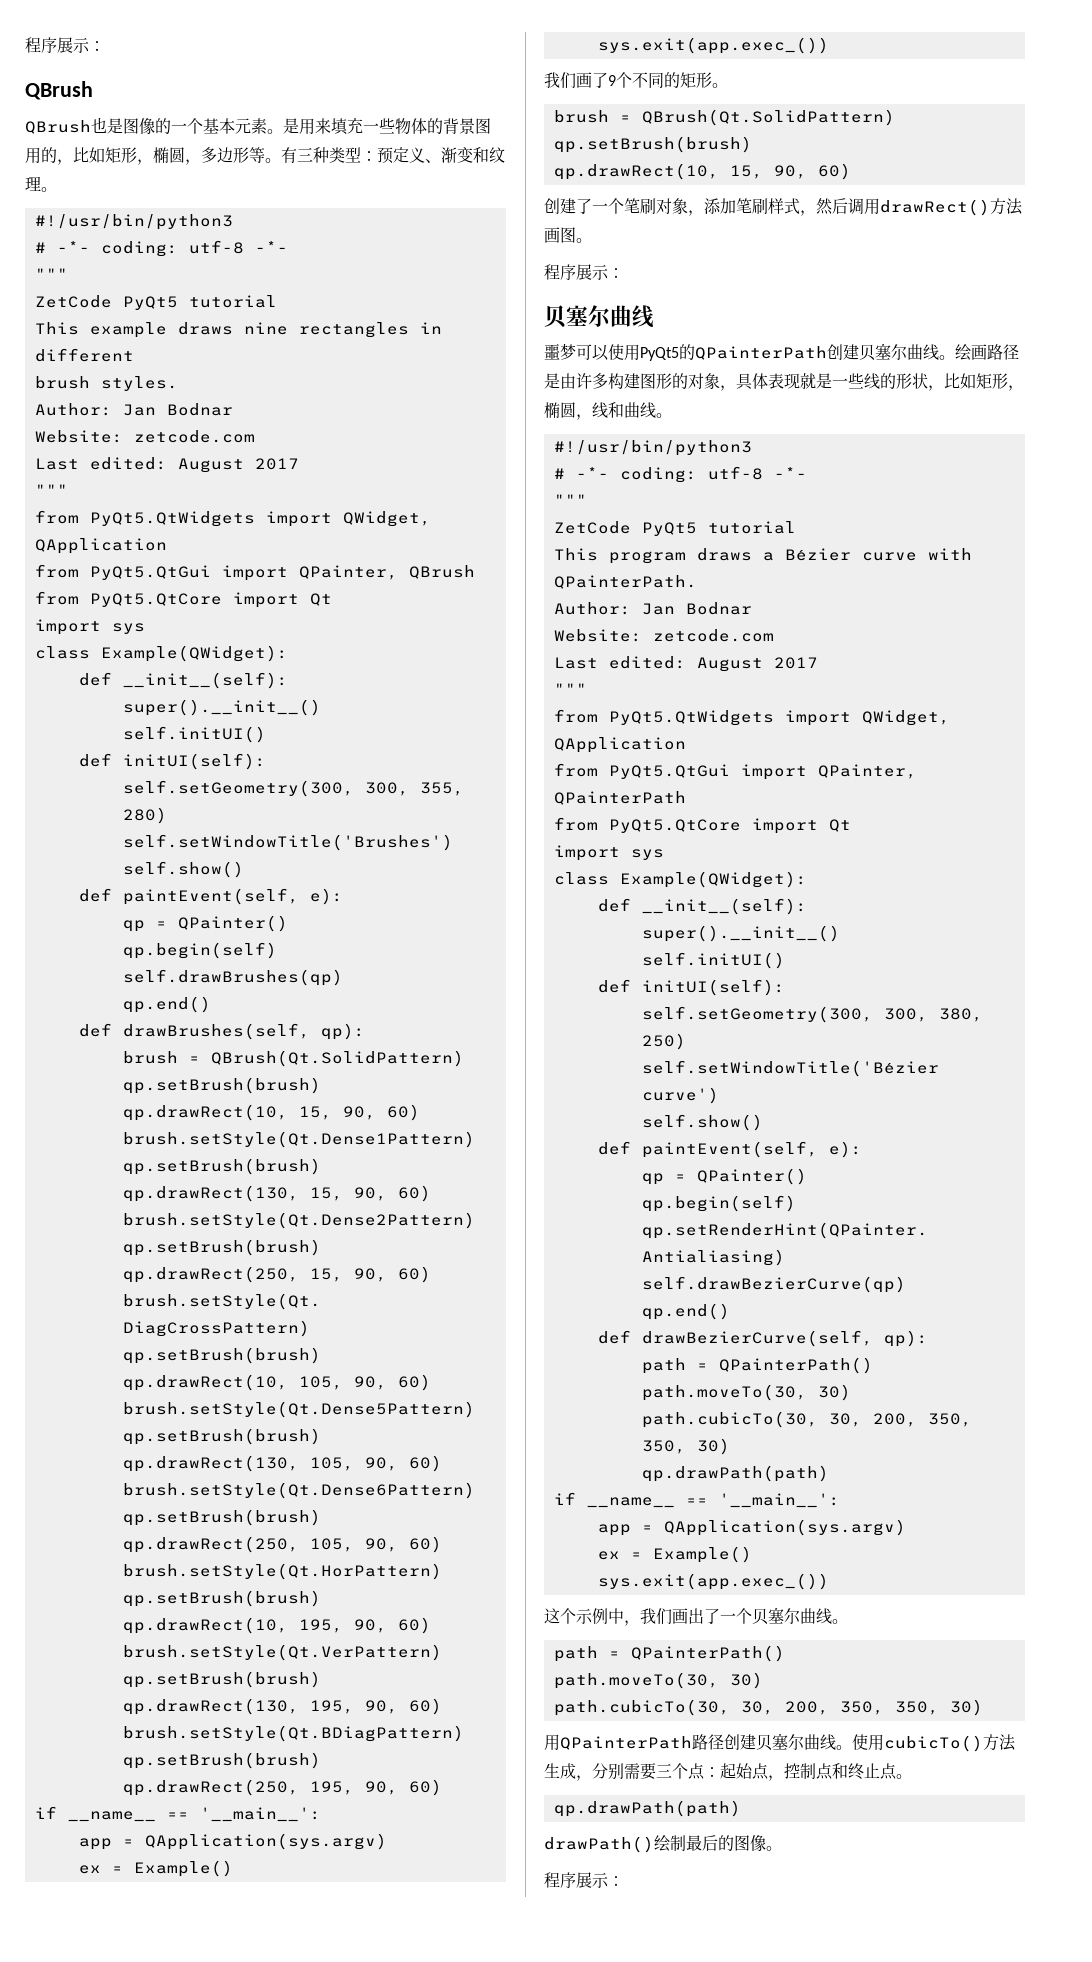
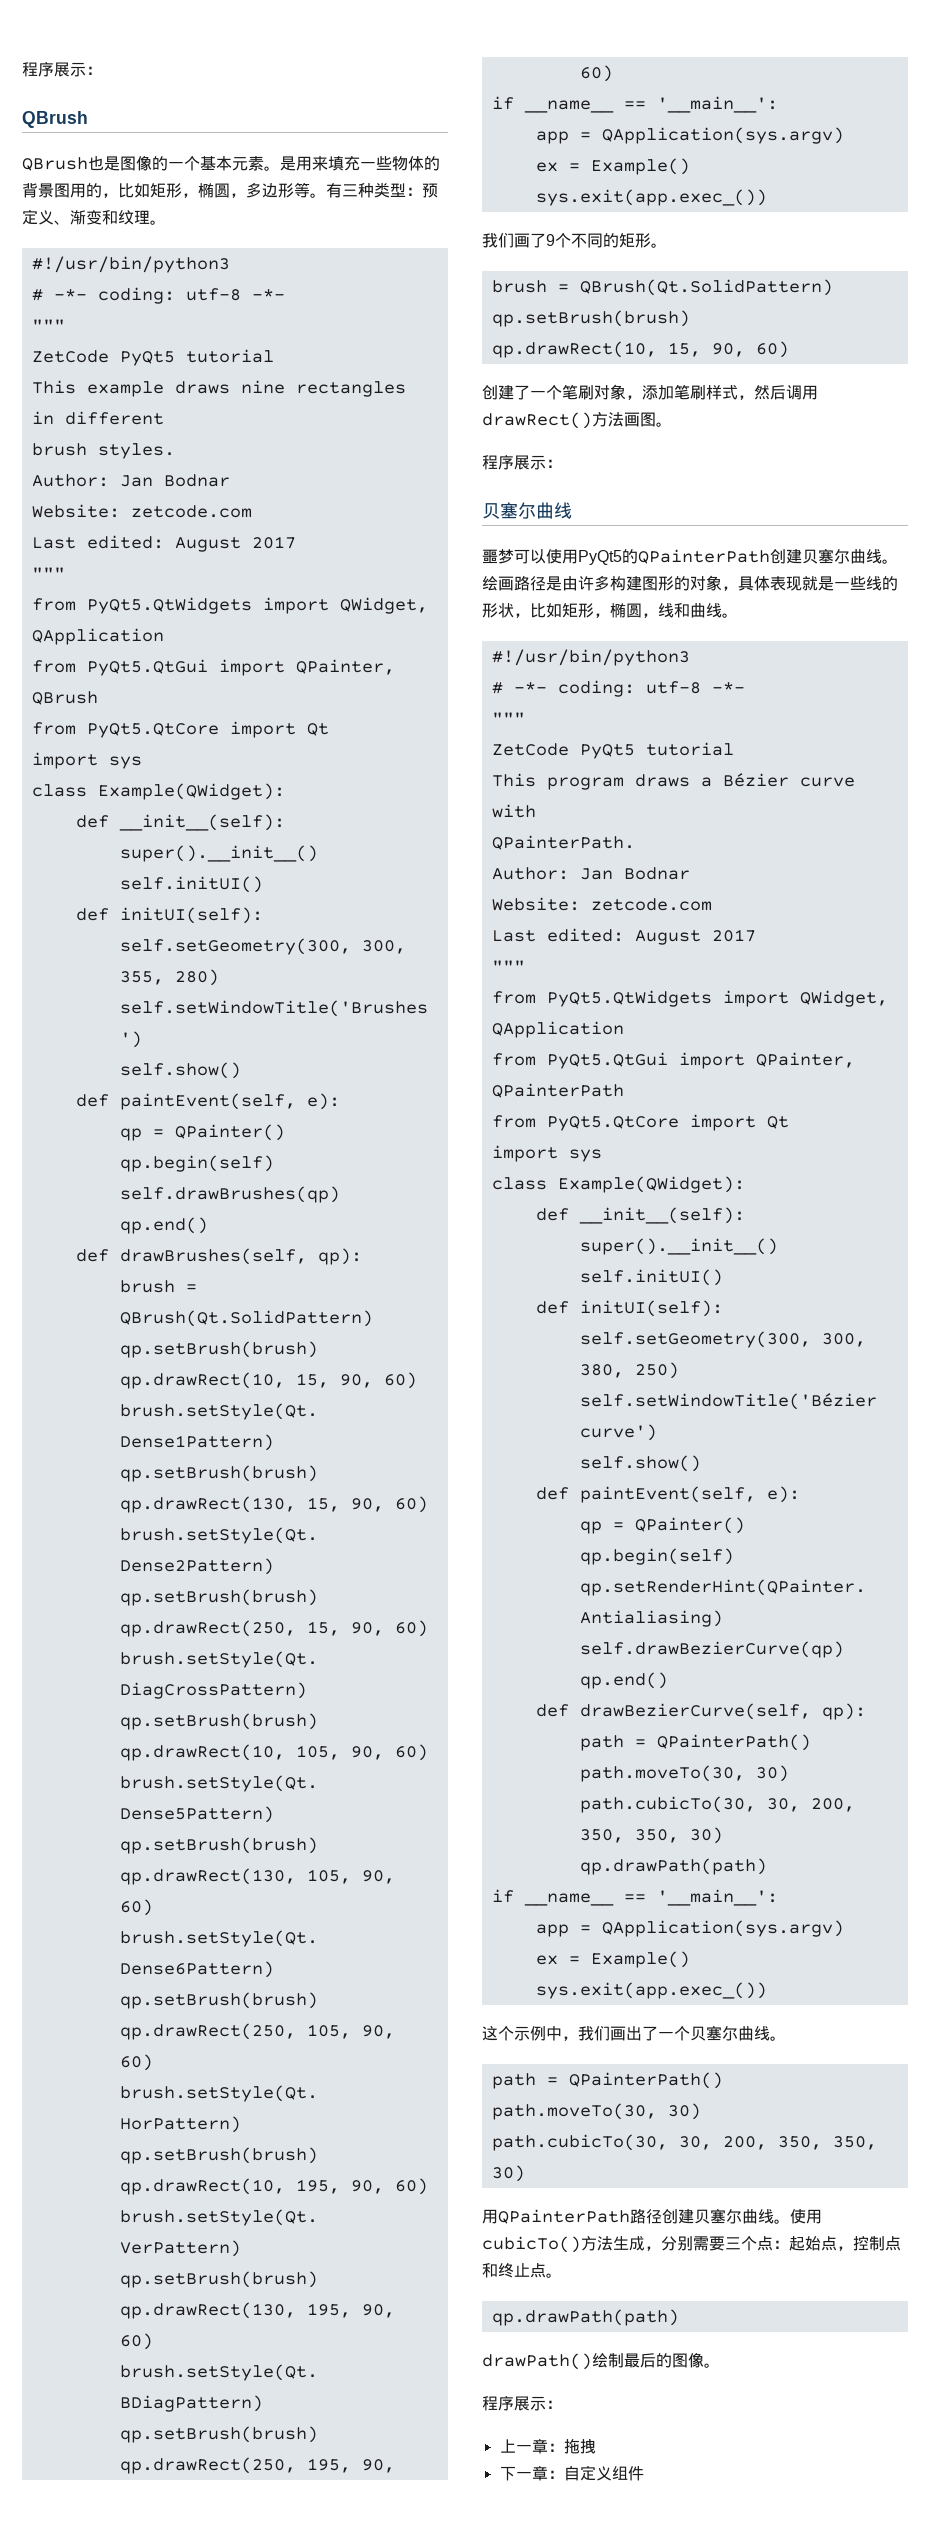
+ 上一章：拖拽
+ 下一章：自定义组件

